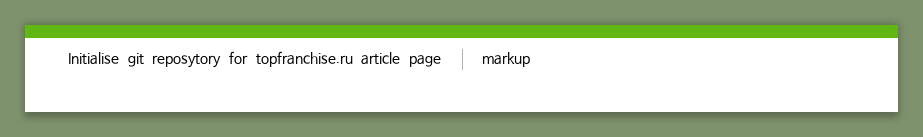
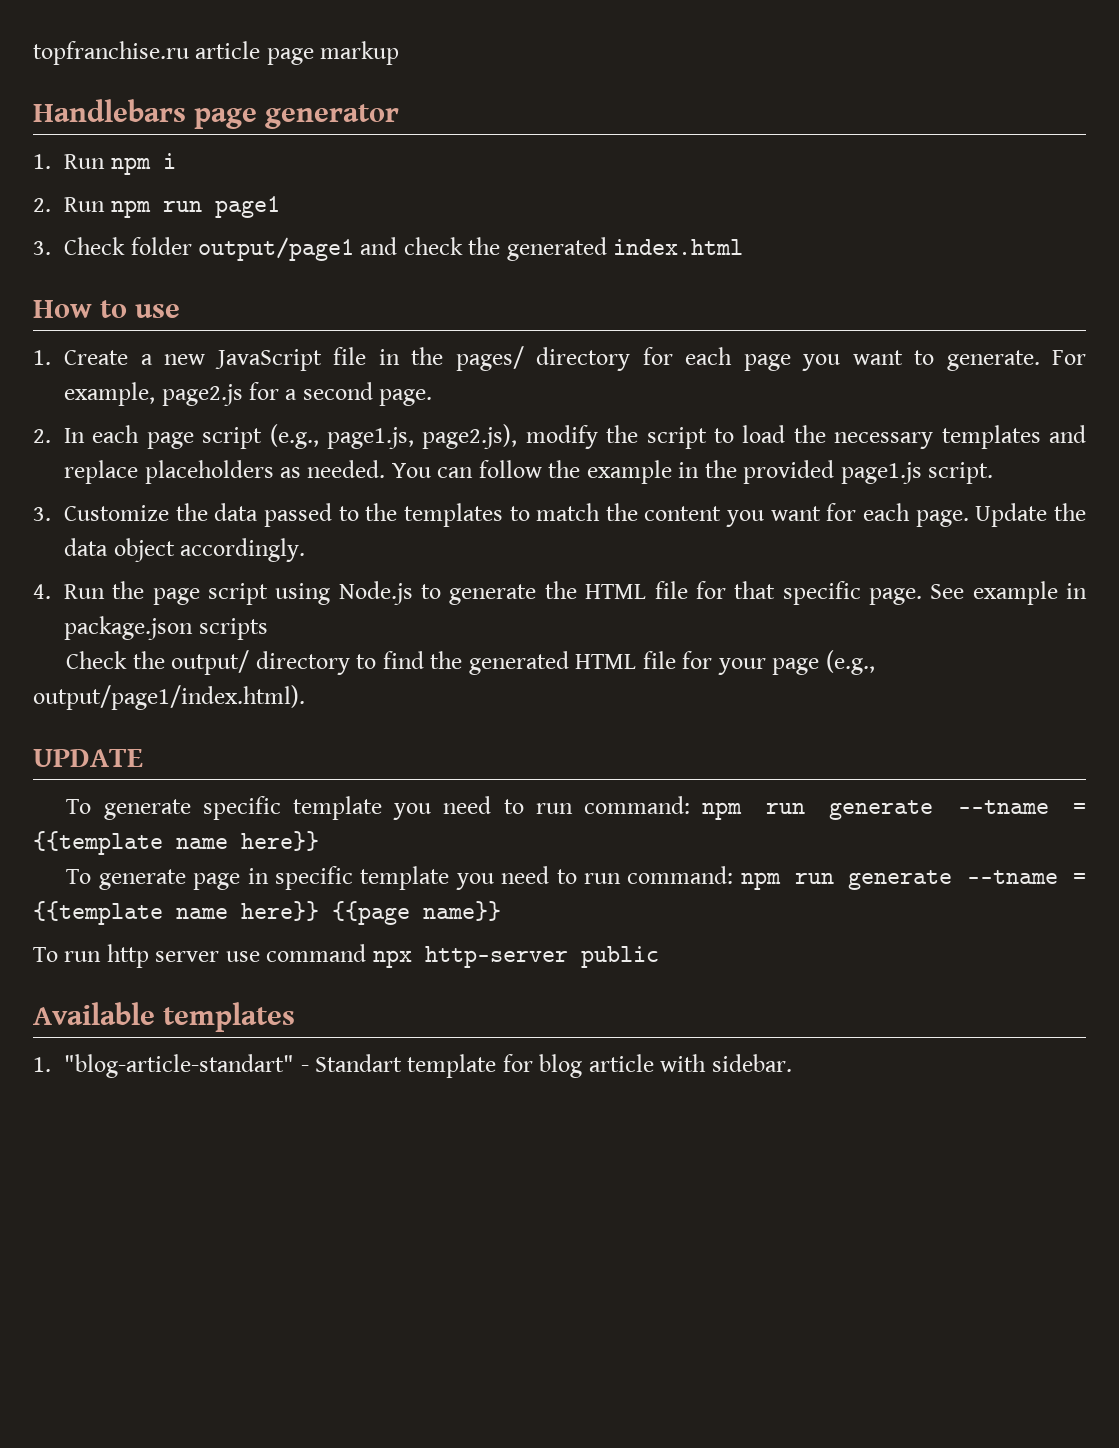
- Initialise git reposytory for topfranchise.ru article page markup
+ topfranchise.ru article page markup
+ Handlebars page generator
+ 1. Run npm i
+ 2. Run npm run page1
+ 3. Check folder output/page1 and check the generated index.html
+ How to use
+ 1. Create a new JavaScript file in the pages/ directory for each page you want to generate. For example, page2.js for a second page.
+ 2. In each page script (e.g., page1.js, page2.js), modify the script to load the necessary templates and replace placeholders as needed. You can follow the example in the provided page1.js script.
+ 3. Customize the data passed to the templates to match the content you want for each page. Update the data object accordingly.
+ 4. Run the page script using Node.js to generate the HTML file for that specific page. See example in package.json scripts
+ Check the output/ directory to find the generated HTML file for your page (e.g., output/page1/index.html).
+ UPDATE
+ To generate specific template you need to run command: npm run generate --tname = {{template name here}}
+ To generate page in specific template you need to run command: npm run generate --tname = {{template name here}} {{page name}}
+ To run http server use command npx http-server public
+ Available templates
+ 1. "blog-article-standart" - Standart template for blog article with sidebar.

